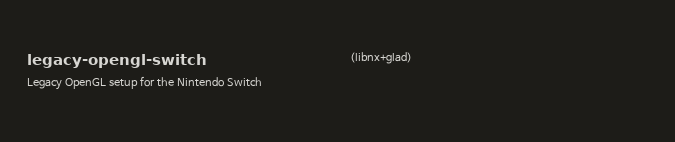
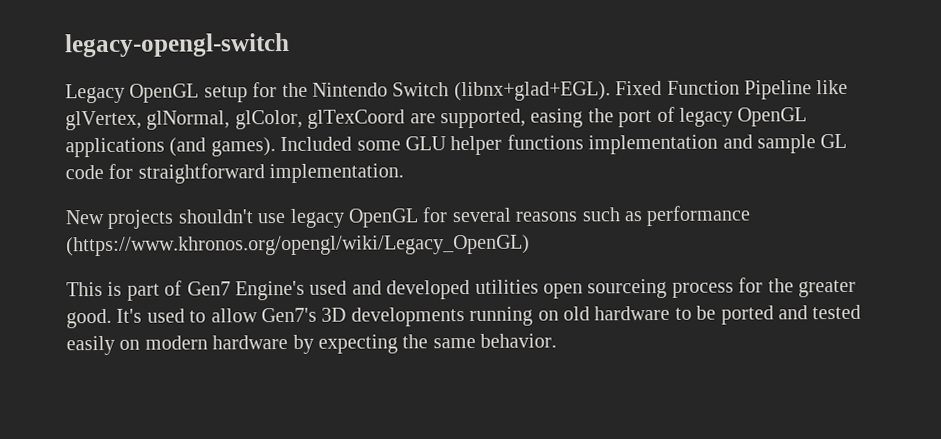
- Legacy OpenGL setup for the Nintendo Switch (libnx+glad)
+ Legacy OpenGL setup for the Nintendo Switch (libnx+glad+EGL). Fixed Function Pipeline like glVertex, glNormal, glColor, glTexCoord are supported, easing the port of legacy OpenGL applications (and games). Included some GLU helper functions implementation and sample GL code for straightforward implementation.
+ New projects shouldn't use legacy OpenGL for several reasons such as performance (https://www.khronos.org/opengl/wiki/Legacy_OpenGL)
+ This is part of Gen7 Engine's used and developed utilities open sourceing process for the greater good. It's used to allow Gen7's 3D developments running on old hardware to be ported and tested easily on modern hardware by expecting the same behavior.

